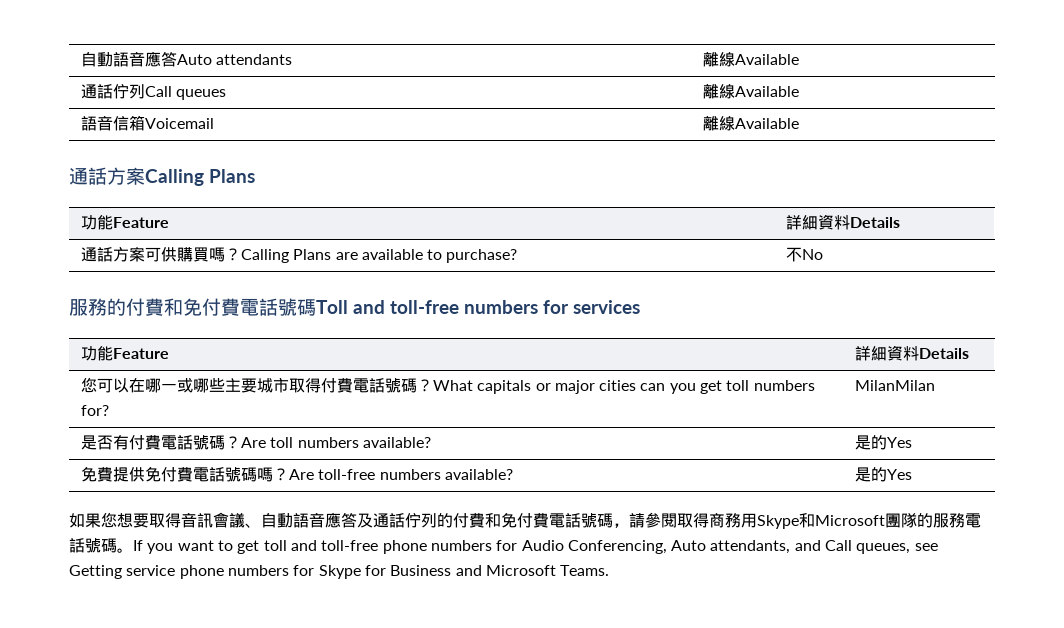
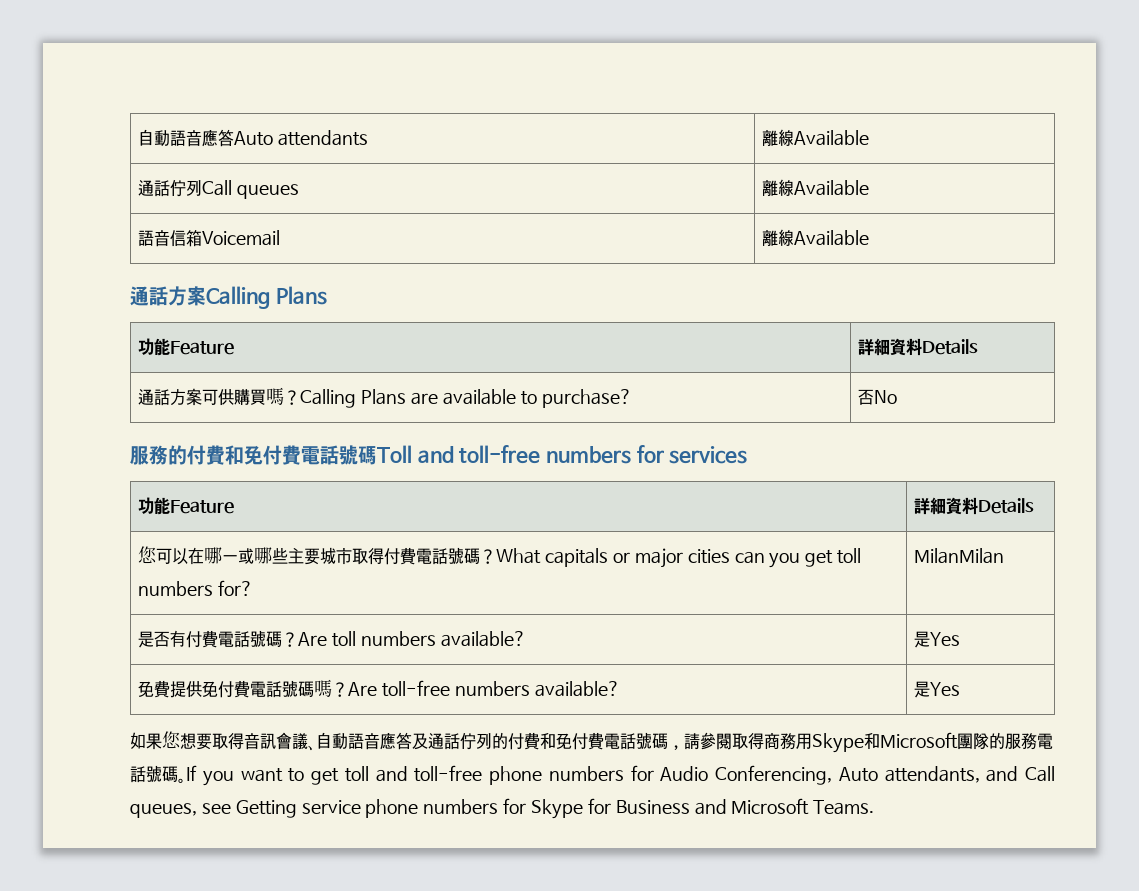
- 通話方案可供購買嗎？Calling Plans are available to purchase? | 不No
+ 通話方案可供購買嗎？Calling Plans are available to purchase? | 否No
- 是否有付費電話號碼？Are toll numbers available? | 是的Yes
+ 是否有付費電話號碼？Are toll numbers available? | 是Yes
- 免費提供免付費電話號碼嗎？Are toll-free numbers available? | 是的Yes
+ 免費提供免付費電話號碼嗎？Are toll-free numbers available? | 是Yes

